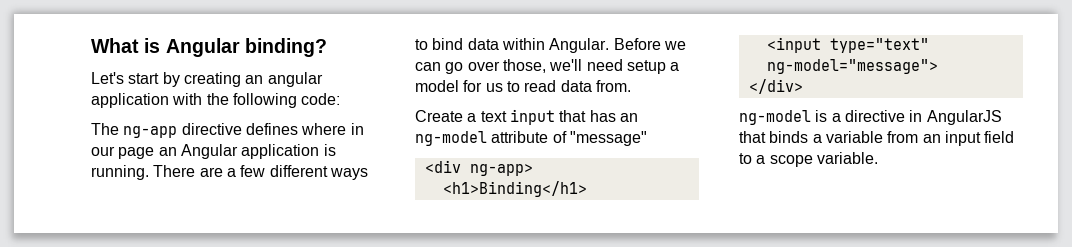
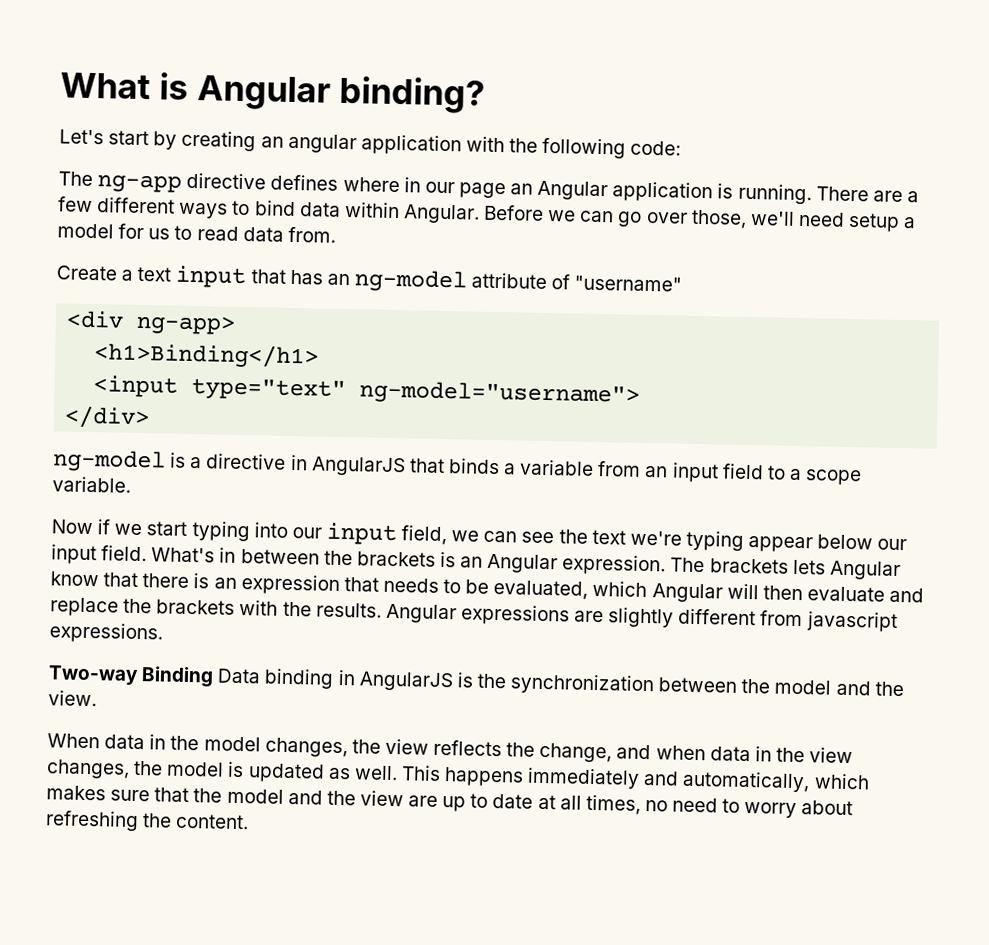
- Create a text input that has an ng-model attribute of "message"
+ Create a text input that has an ng-model attribute of "username"
- <input type="text" ng-model="message">
+ <input type="text" ng-model="username">
+ Now if we start typing into our input field, we can see the text we're typing appear below our input field. What's in between the brackets is an Angular expression. The brackets lets Angular know that there is an expression that needs to be evaluated, which Angular will then evaluate and replace the brackets with the results. Angular expressions are slightly different from javascript expressions.
+ Two-way Binding Data binding in AngularJS is the synchronization between the model and the view.
+ When data in the model changes, the view reflects the change, and when data in the view changes, the model is updated as well. This happens immediately and automatically, which makes sure that the model and the view are up to date at all times, no need to worry about refreshing the content.

